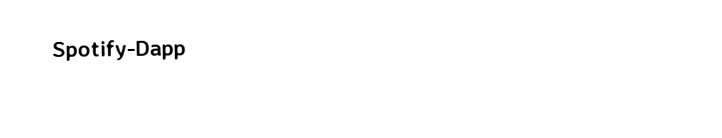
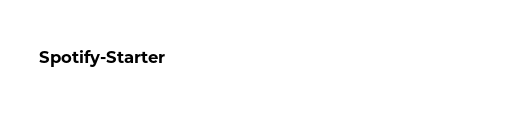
- Spotify-Dapp
+ Spotify-Starter

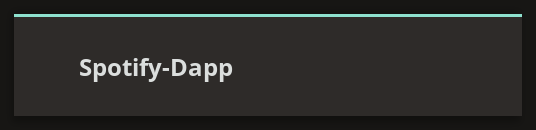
- Spotify-Starter
+ Spotify-Dapp

